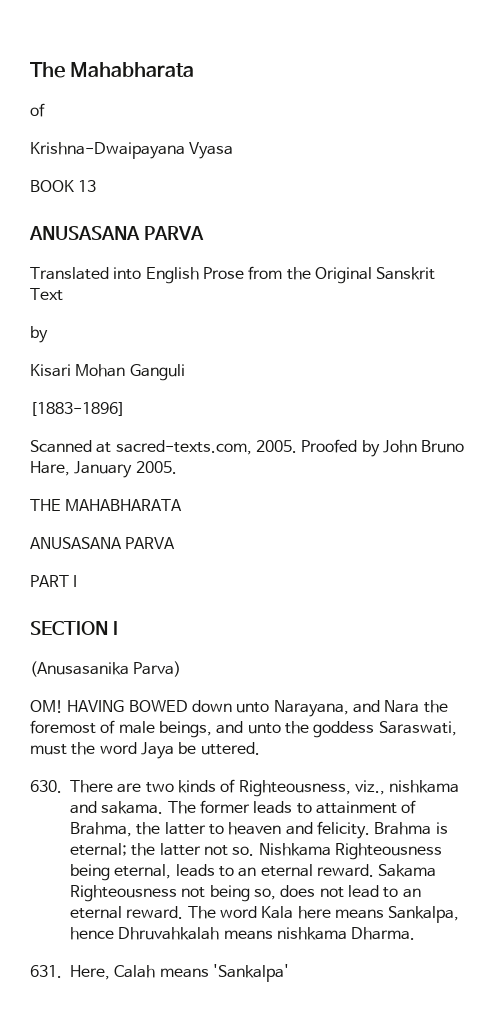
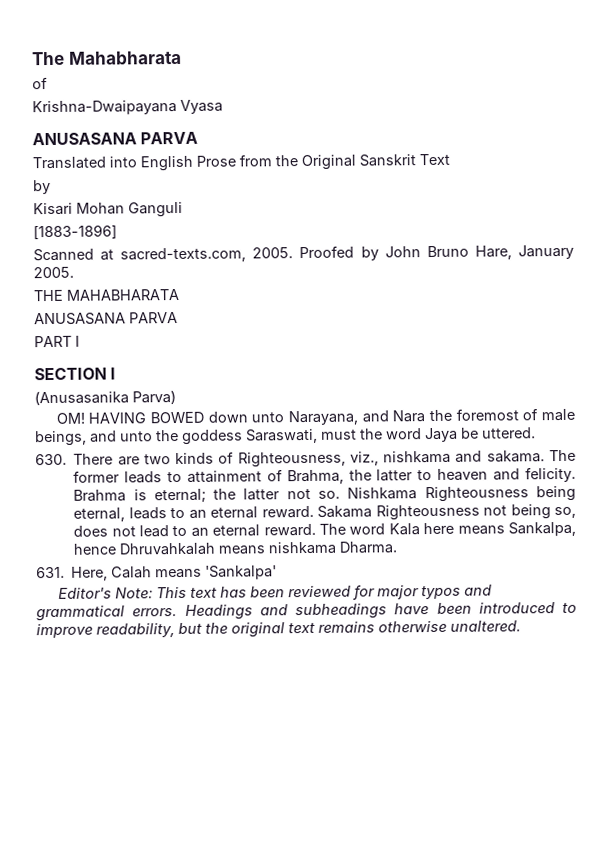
- BOOK 13
+ Editor's Note: This text has been reviewed for major typos and grammatical errors. Headings and subheadings have been introduced to improve readability, but the original text remains otherwise unaltered.

